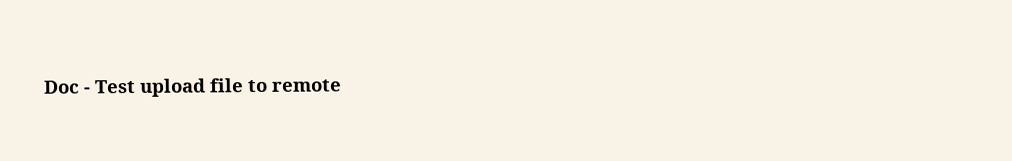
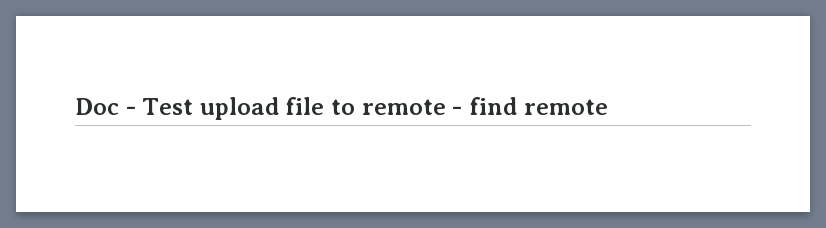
- Doc - Test upload file to remote
+ Doc - Test upload file to remote - find remote

